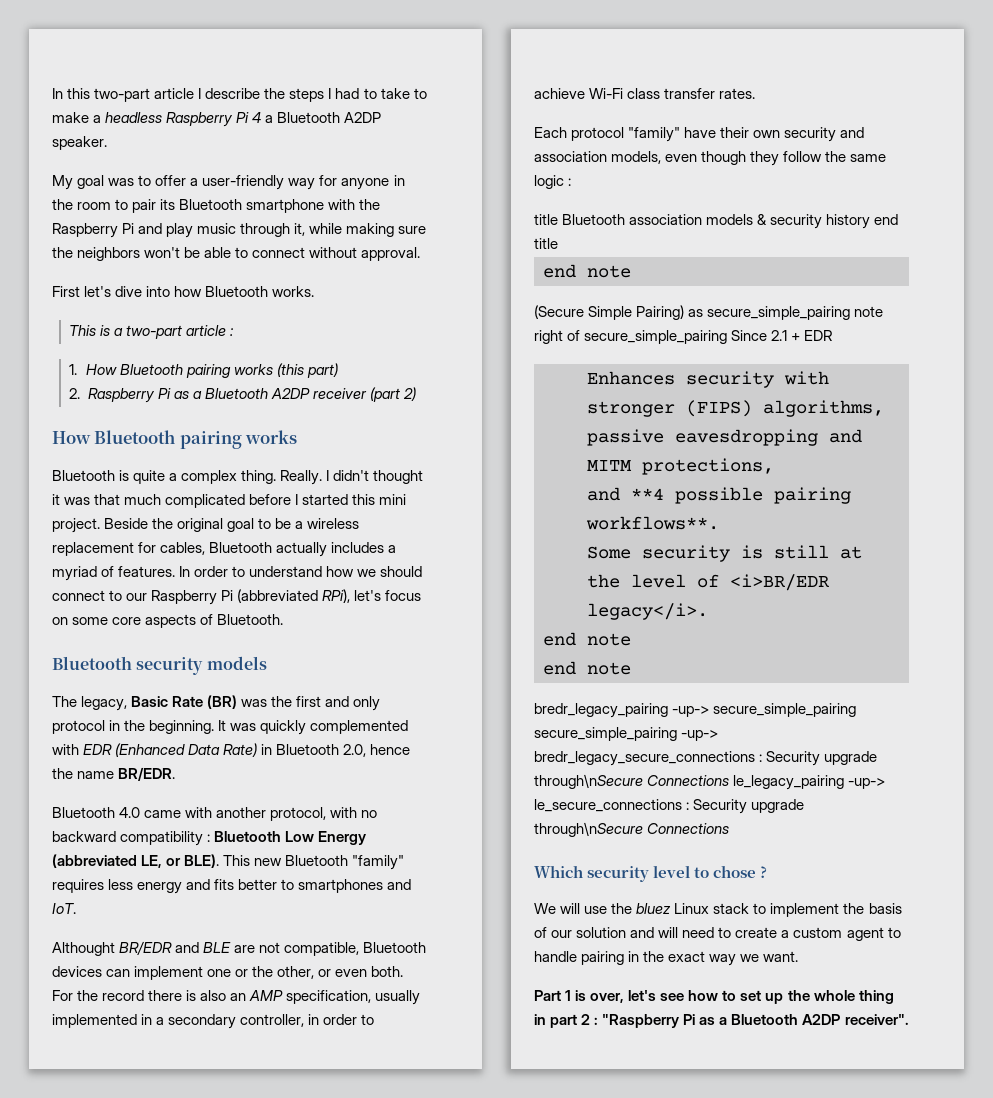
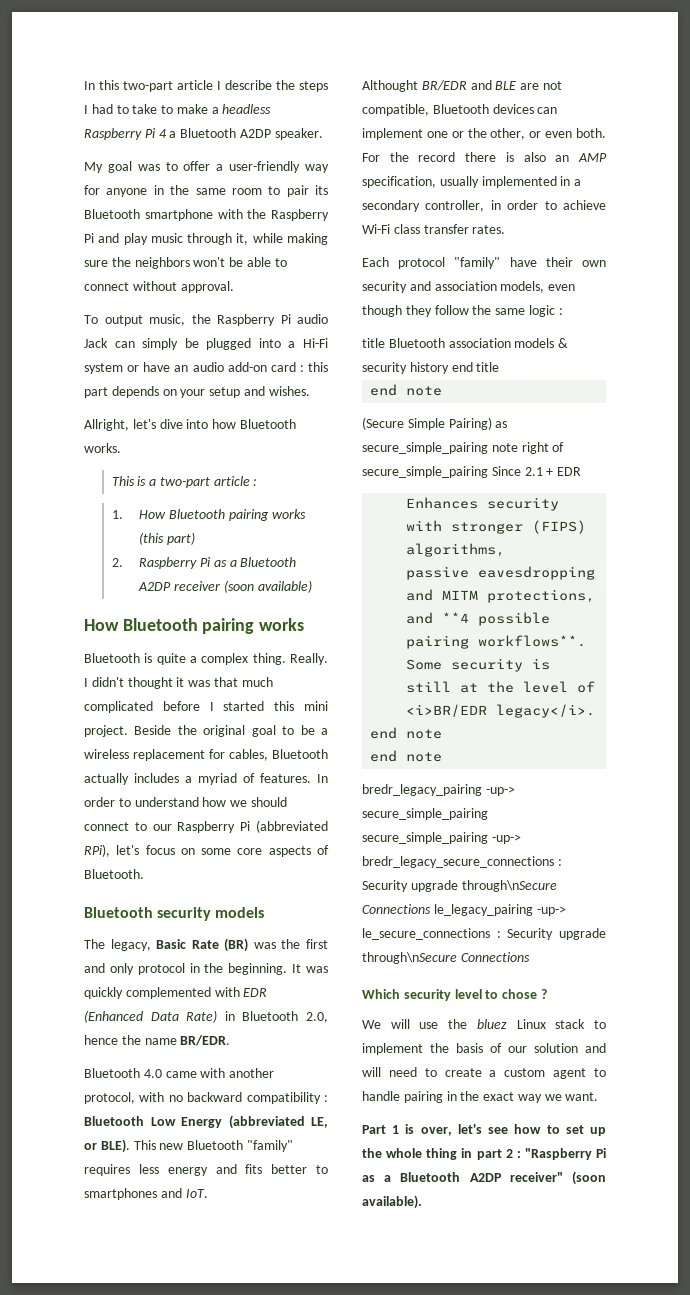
- My goal was to offer a user-friendly way for anyone in the room to pair its Bluetooth smartphone with the Raspberry Pi and play music through it, while making sure the neighbors won't be able to connect without approval.
+ My goal was to offer a user-friendly way for anyone in the same room to pair its Bluetooth smartphone with the Raspberry Pi and play music through it, while making sure the neighbors won't be able to connect without approval.
- First let's dive into how Bluetooth works.
+ To output music, the Raspberry Pi audio Jack can simply be plugged into a Hi-Fi system or have an audio add-on card : this part depends on your setup and wishes.
+ Allright, let's dive into how Bluetooth works.
- 2. Raspberry Pi as a Bluetooth A2DP receiver (part 2)
+ 2. Raspberry Pi as a Bluetooth A2DP receiver (soon available)
- Part 1 is over, let's see how to set up the whole thing in part 2 : "Raspberry Pi as a Bluetooth A2DP receiver".
+ Part 1 is over, let's see how to set up the whole thing in part 2 : "Raspberry Pi as a Bluetooth A2DP receiver" (soon available).

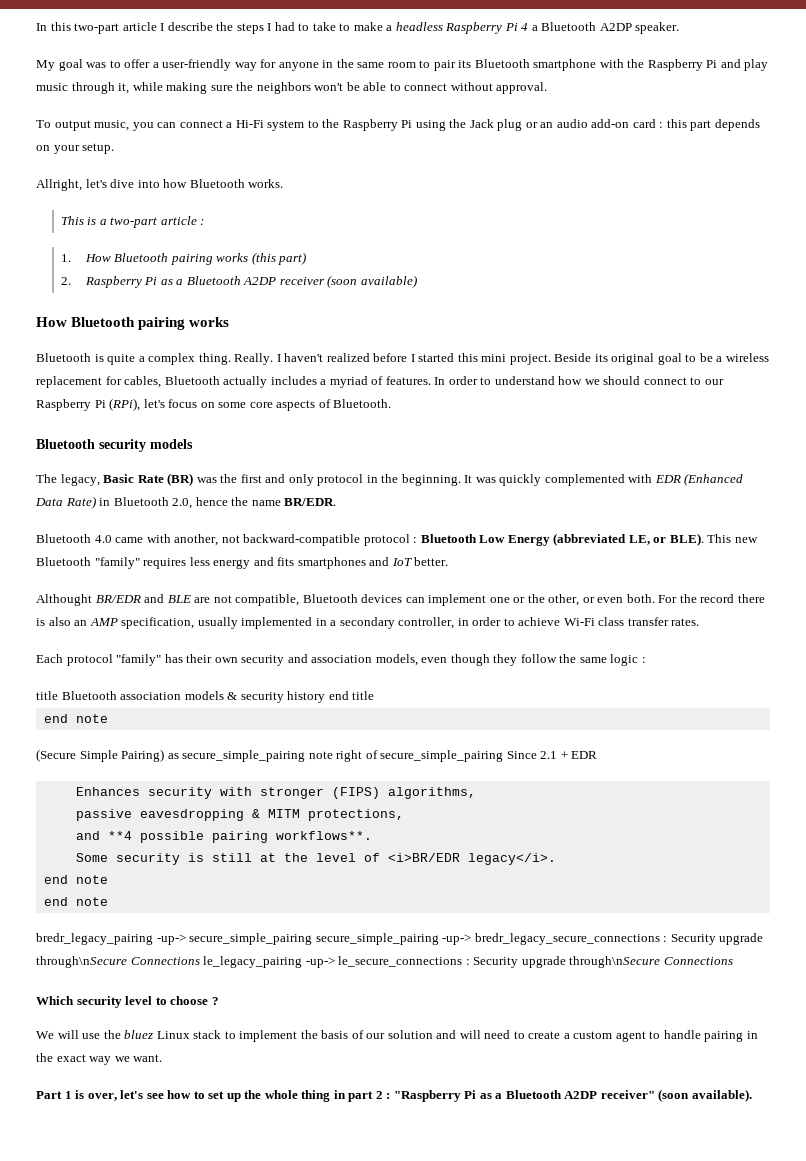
- To output music, the Raspberry Pi audio Jack can simply be plugged into a Hi-Fi system or have an audio add-on card : this part depends on your setup and wishes.
+ To output music, you can connect a Hi-Fi system to the Raspberry Pi using the Jack plug or an audio add-on card : this part depends on your setup.
- I didn't thought it was that much complicated before I started this mini project.
+ I haven't realized before I started this mini project.
- Beside the original goal to be a wireless replacement for cables, Bluetooth actually includes a myriad of features.
+ Beside its original goal to be a wireless replacement for cables, Bluetooth actually includes a myriad of features.
- In order to understand how we should connect to our Raspberry Pi (abbreviated RPi), let's focus on some core aspects of Bluetooth.
+ In order to understand how we should connect to our Raspberry Pi (RPi), let's focus on some core aspects of Bluetooth.
- Bluetooth 4.0 came with another protocol, with no backward compatibility : Bluetooth Low Energy (abbreviated LE, or BLE).
+ Bluetooth 4.0 came with another, not backward-compatible protocol : Bluetooth Low Energy (abbreviated LE, or BLE).
- This new Bluetooth "family" requires less energy and fits better to smartphones and IoT.
+ This new Bluetooth "family" requires less energy and fits smartphones and IoT better.
- Each protocol "family" have their own security and association models, even though they follow the same logic :
+ Each protocol "family" has their own security and association models, even though they follow the same logic :
- passive eavesdropping and MITM protections,
+ passive eavesdropping & MITM protections,
- Which security level to chose ?
+ Which security level to choose ?

